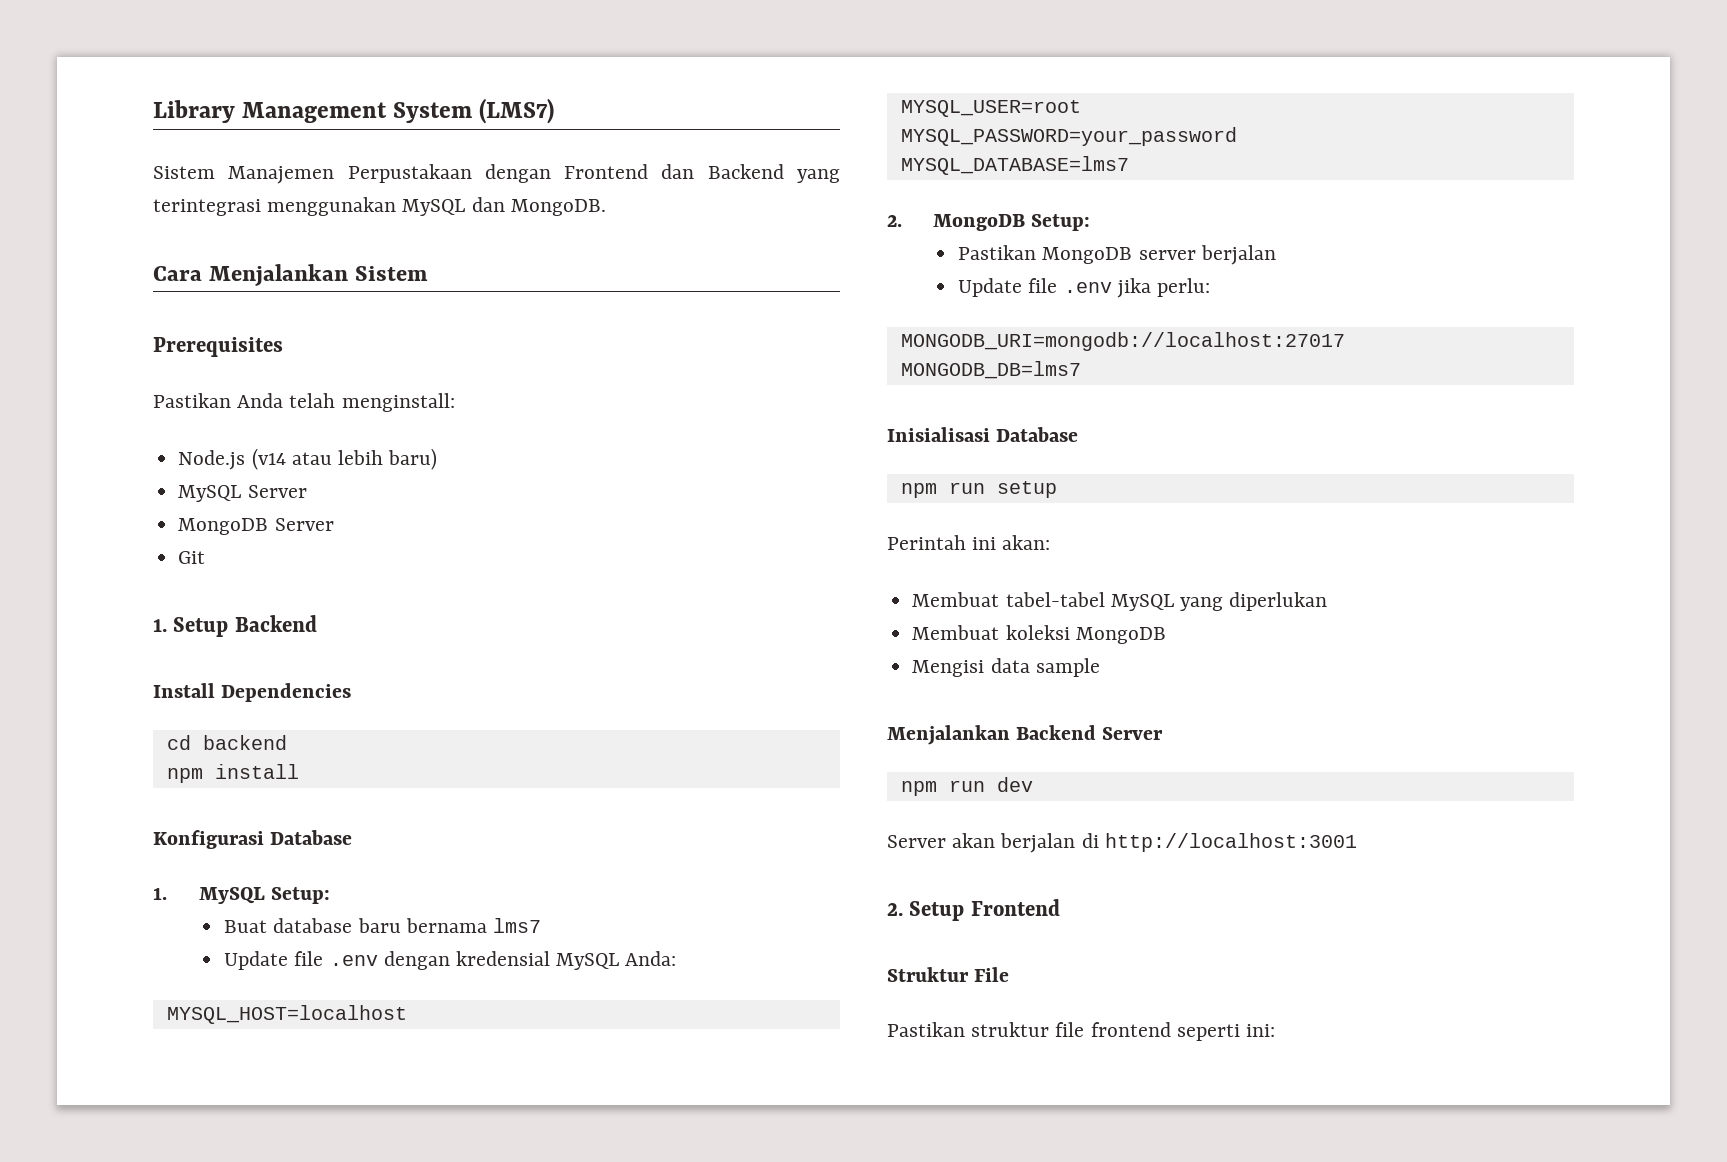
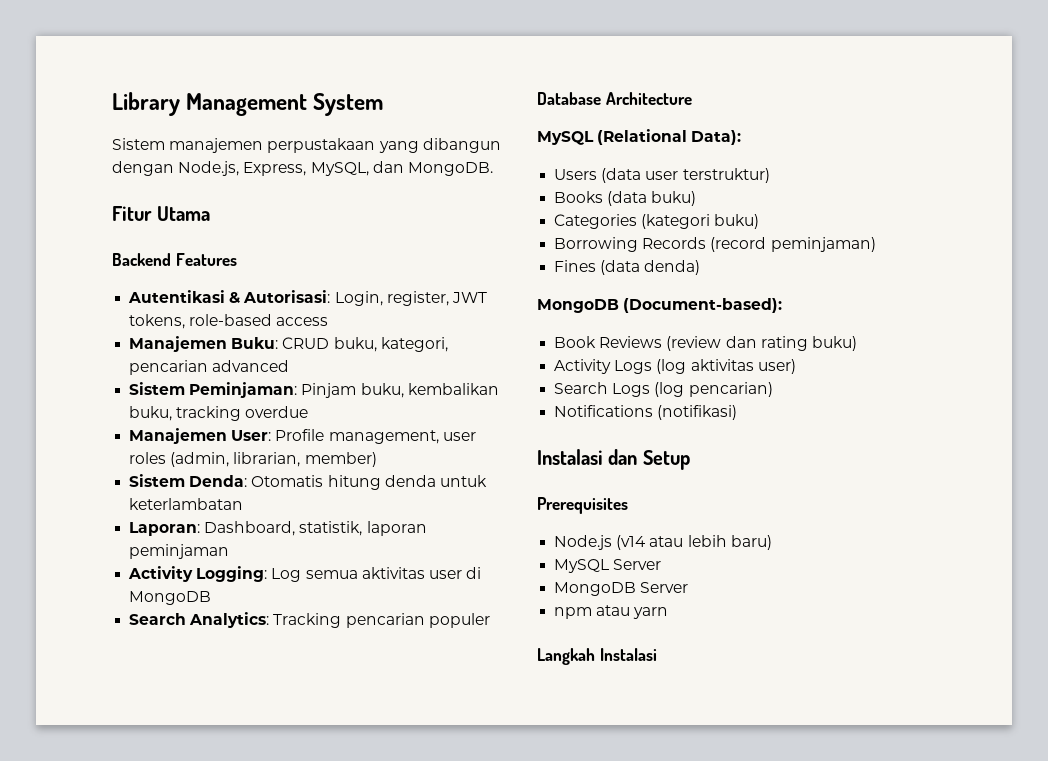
- Library Management System (LMS7)
- Sistem Manajemen Perpustakaan dengan Frontend dan Backend yang terintegrasi menggunakan MySQL dan MongoDB.
- Cara Menjalankan Sistem
+ Library Management System
+ Sistem manajemen perpustakaan yang dibangun dengan Node.js, Express, MySQL, dan MongoDB.
+ Fitur Utama
+ Backend Features
+ Autentikasi & Autorisasi: Login, register, JWT tokens, role-based access
+ Manajemen Buku: CRUD buku, kategori, pencarian advanced
+ Sistem Peminjaman: Pinjam buku, kembalikan buku, tracking overdue
+ Manajemen User: Profile management, user roles (admin, librarian, member)
+ Sistem Denda: Otomatis hitung denda untuk keterlambatan
+ Laporan: Dashboard, statistik, laporan peminjaman
+ Activity Logging: Log semua aktivitas user di MongoDB
+ Search Analytics: Tracking pencarian populer
+ Database Architecture
+ MySQL (Relational Data):
+ Users (data user terstruktur)
+ Books (data buku)
+ Categories (kategori buku)
+ Borrowing Records (record peminjaman)
+ Fines (data denda)
+ MongoDB (Document-based):
+ Book Reviews (review dan rating buku)
+ Activity Logs (log aktivitas user)
+ Search Logs (log pencarian)
+ Notifications (notifikasi)
+ Instalasi dan Setup
  Prerequisites
- Pastikan Anda telah menginstall:
- Git
- 1. Setup Backend
- Install Dependencies
- cd backend
- npm install
- Konfigurasi Database
- 1. MySQL Setup:
- Buat database baru bernama lms7
- Update file .env dengan kredensial MySQL Anda:
- MYSQL_HOST=localhost
- MYSQL_USER=root
- MYSQL_PASSWORD=your_password
- MYSQL_DATABASE=lms7
- 2. MongoDB Setup:
- Pastikan MongoDB server berjalan
- Update file .env jika perlu:
- MONGODB_URI=mongodb://localhost:27017
- MONGODB_DB=lms7
- Inisialisasi Database
- npm run setup
- Perintah ini akan:
- Membuat tabel-tabel MySQL yang diperlukan
- Membuat koleksi MongoDB
- Mengisi data sample
- Menjalankan Backend Server
- npm run dev
- Server akan berjalan di http://localhost:3001
- 2. Setup Frontend
- Struktur File
- Pastikan struktur file frontend seperti ini:
+ npm atau yarn
+ Langkah Instalasi

